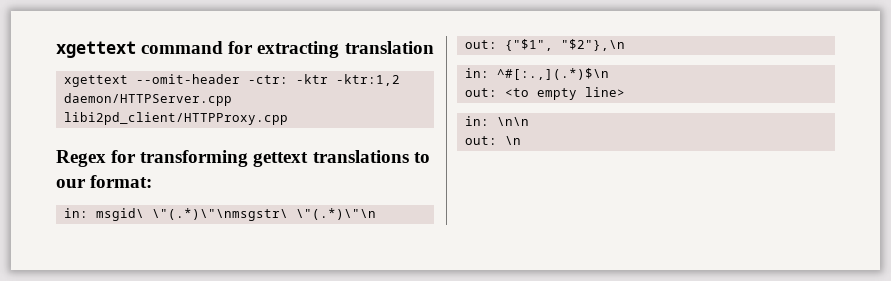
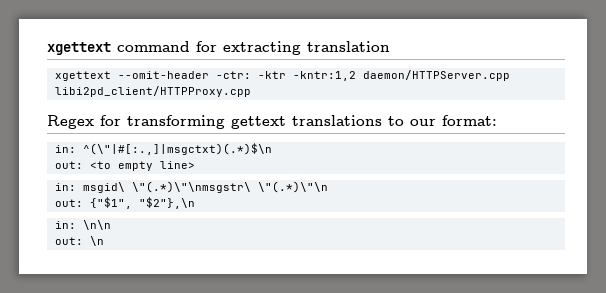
- xgettext --omit-header -ctr: -ktr -ktr:1,2 daemon/HTTPServer.cpp libi2pd_client/HTTPProxy.cpp
+ xgettext --omit-header -ctr: -ktr -kntr:1,2 daemon/HTTPServer.cpp libi2pd_client/HTTPProxy.cpp
+ in: ^(\"|#[:.,]|msgctxt)(.*)$\n
+ out: <to empty line>
- in: ^#[:.,](.*)$\n
- out: <to empty line>

